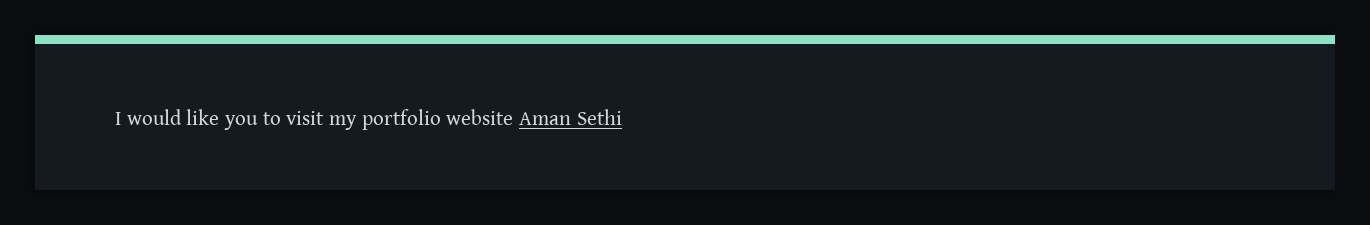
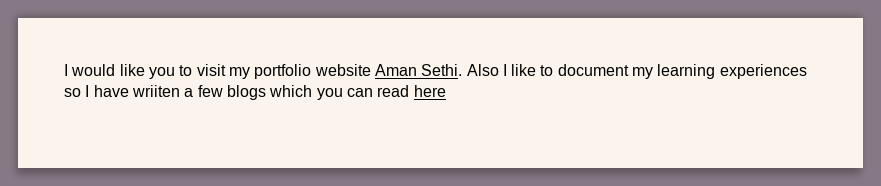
- I would like you to visit my portfolio website Aman Sethi
+ I would like you to visit my portfolio website Aman Sethi. Also I like to document my learning experiences so I have wriiten a few blogs which you can read here

